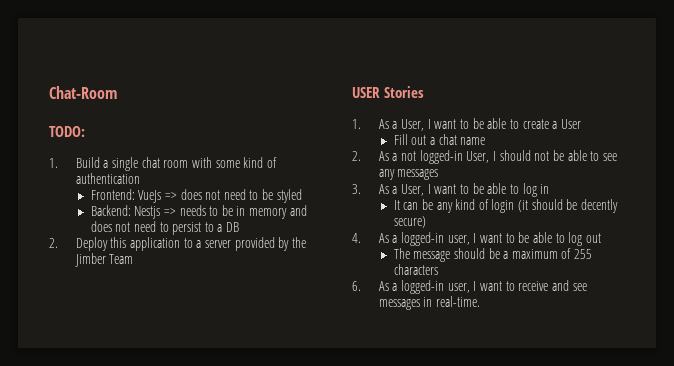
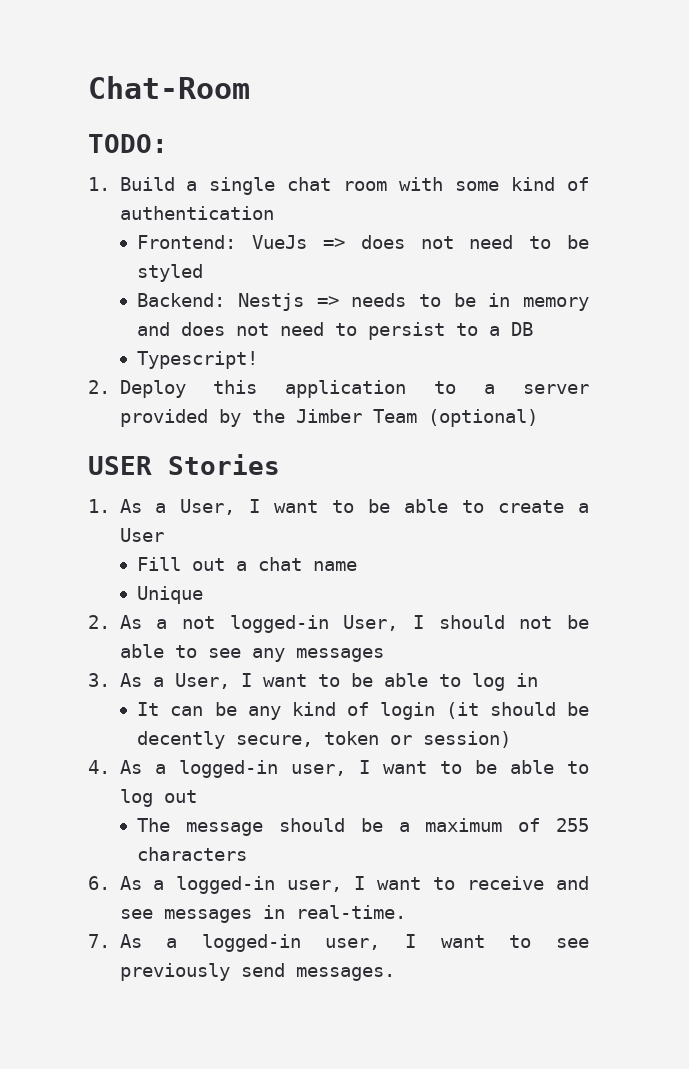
+ Typescript!
- 2. Deploy this application to a server provided by the Jimber Team
+ 2. Deploy this application to a server provided by the Jimber Team (optional)
+ Unique
- It can be any kind of login (it should be decently secure)
+ It can be any kind of login (it should be decently secure, token or session)
+ 7. As a logged-in user, I want to see previously send messages.

